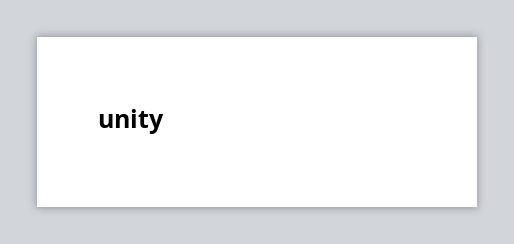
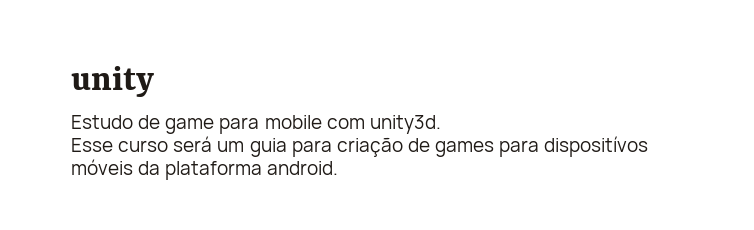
+ Estudo de game para mobile com unity3d.
+ Esse curso será um guia para criação de games para dispositívos móveis da plataforma android.

